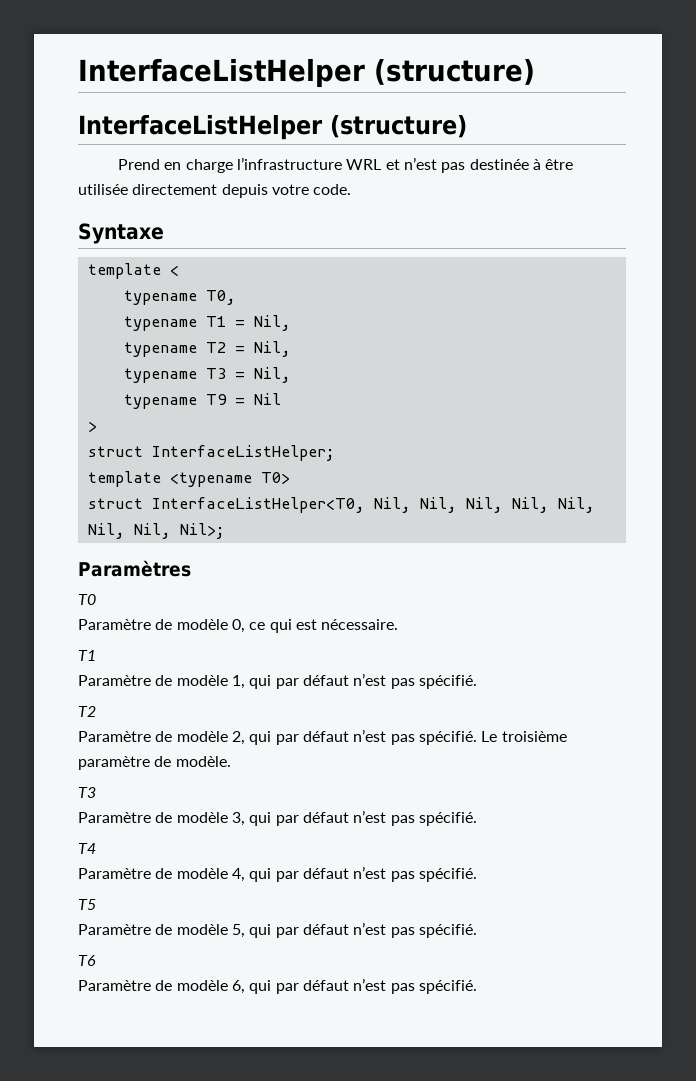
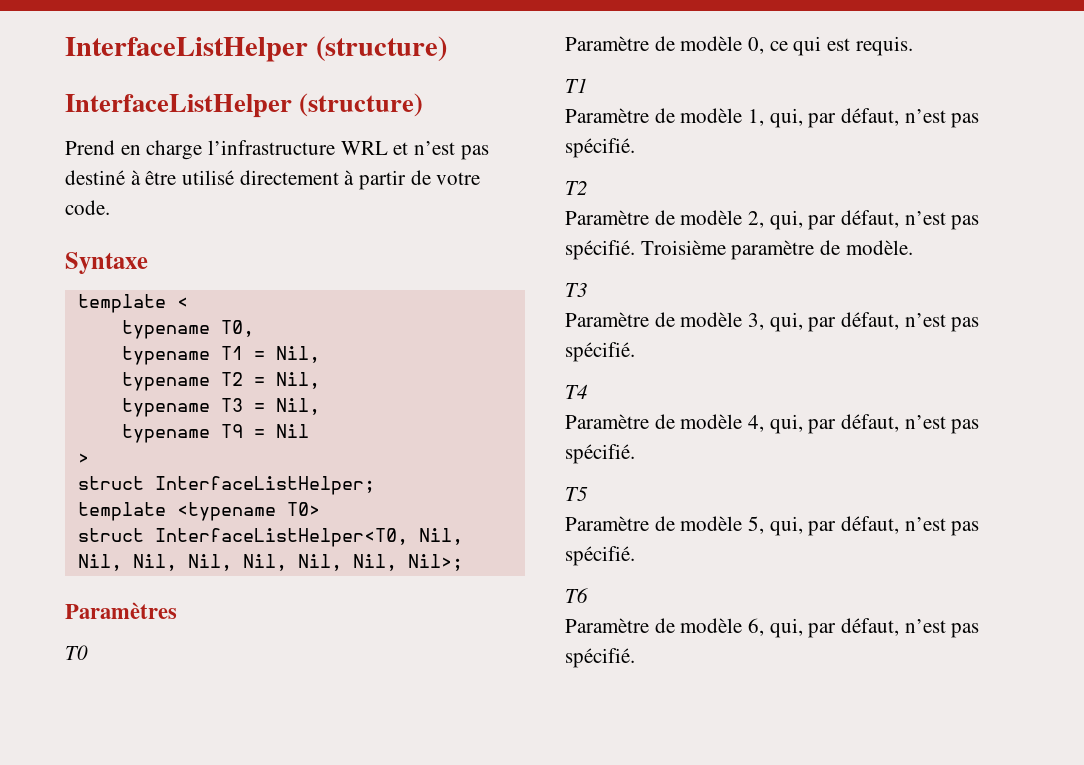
- Prend en charge l’infrastructure WRL et n’est pas destinée à être utilisée directement depuis votre code.
+ Prend en charge l’infrastructure WRL et n’est pas destiné à être utilisé directement à partir de votre code.
- Paramètre de modèle 0, ce qui est nécessaire.
+ Paramètre de modèle 0, ce qui est requis.
- Paramètre de modèle 1, qui par défaut n’est pas spécifié.
+ Paramètre de modèle 1, qui, par défaut, n’est pas spécifié.
- Paramètre de modèle 2, qui par défaut n’est pas spécifié. Le troisième paramètre de modèle.
+ Paramètre de modèle 2, qui, par défaut, n’est pas spécifié. Troisième paramètre de modèle.
- Paramètre de modèle 3, qui par défaut n’est pas spécifié.
+ Paramètre de modèle 3, qui, par défaut, n’est pas spécifié.
- Paramètre de modèle 4, qui par défaut n’est pas spécifié.
+ Paramètre de modèle 4, qui, par défaut, n’est pas spécifié.
- Paramètre de modèle 5, qui par défaut n’est pas spécifié.
+ Paramètre de modèle 5, qui, par défaut, n’est pas spécifié.
- Paramètre de modèle 6, qui par défaut n’est pas spécifié.
+ Paramètre de modèle 6, qui, par défaut, n’est pas spécifié.

